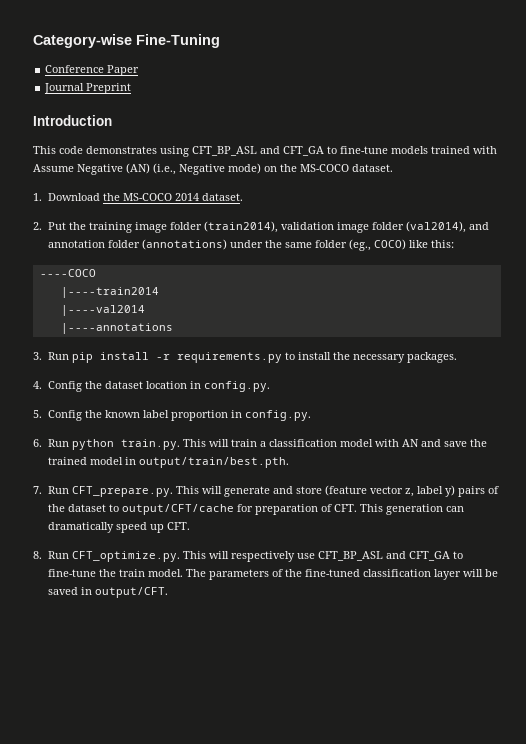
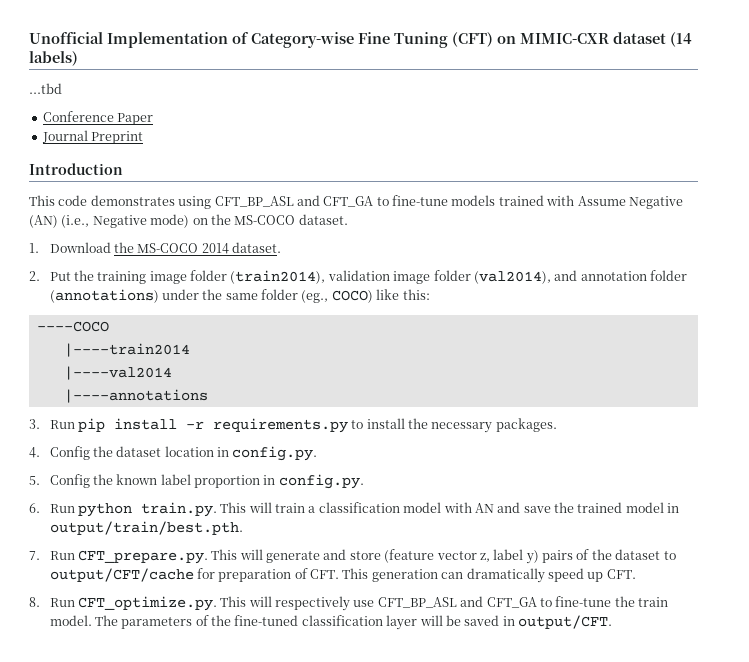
- Category-wise Fine-Tuning
+ Unofficial Implementation of Category-wise Fine Tuning (CFT) on MIMIC-CXR dataset (14 labels)
+ ...tbd

